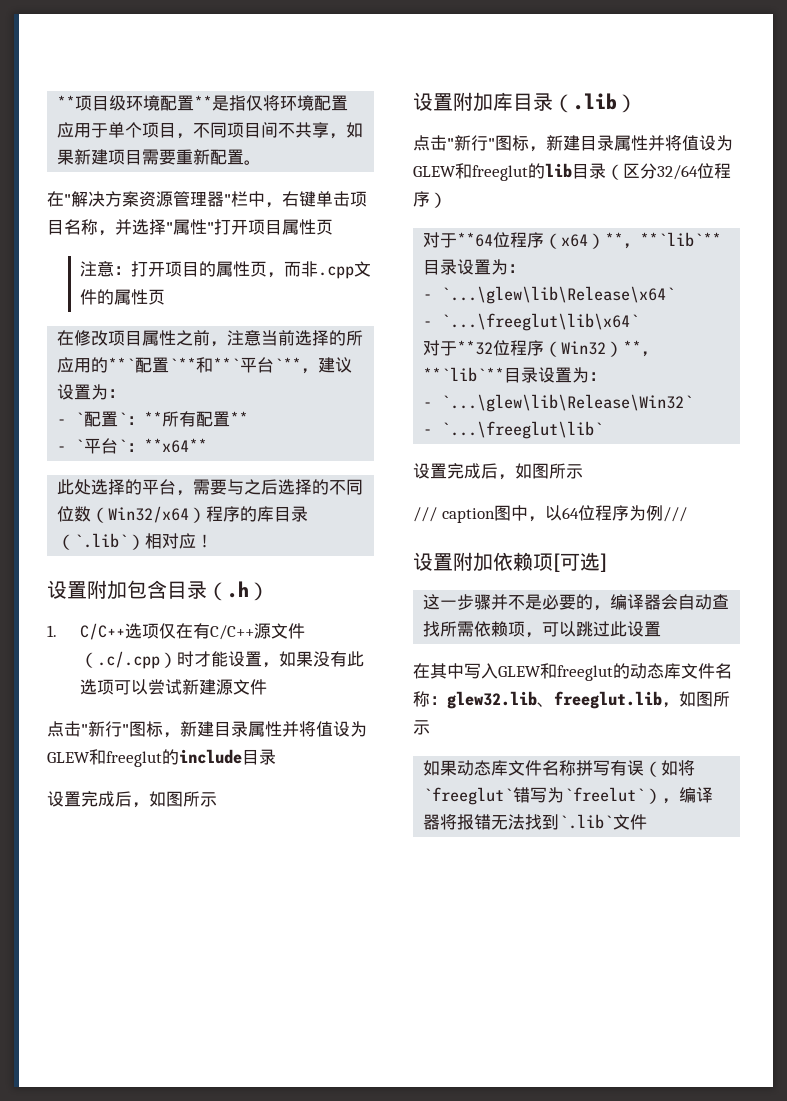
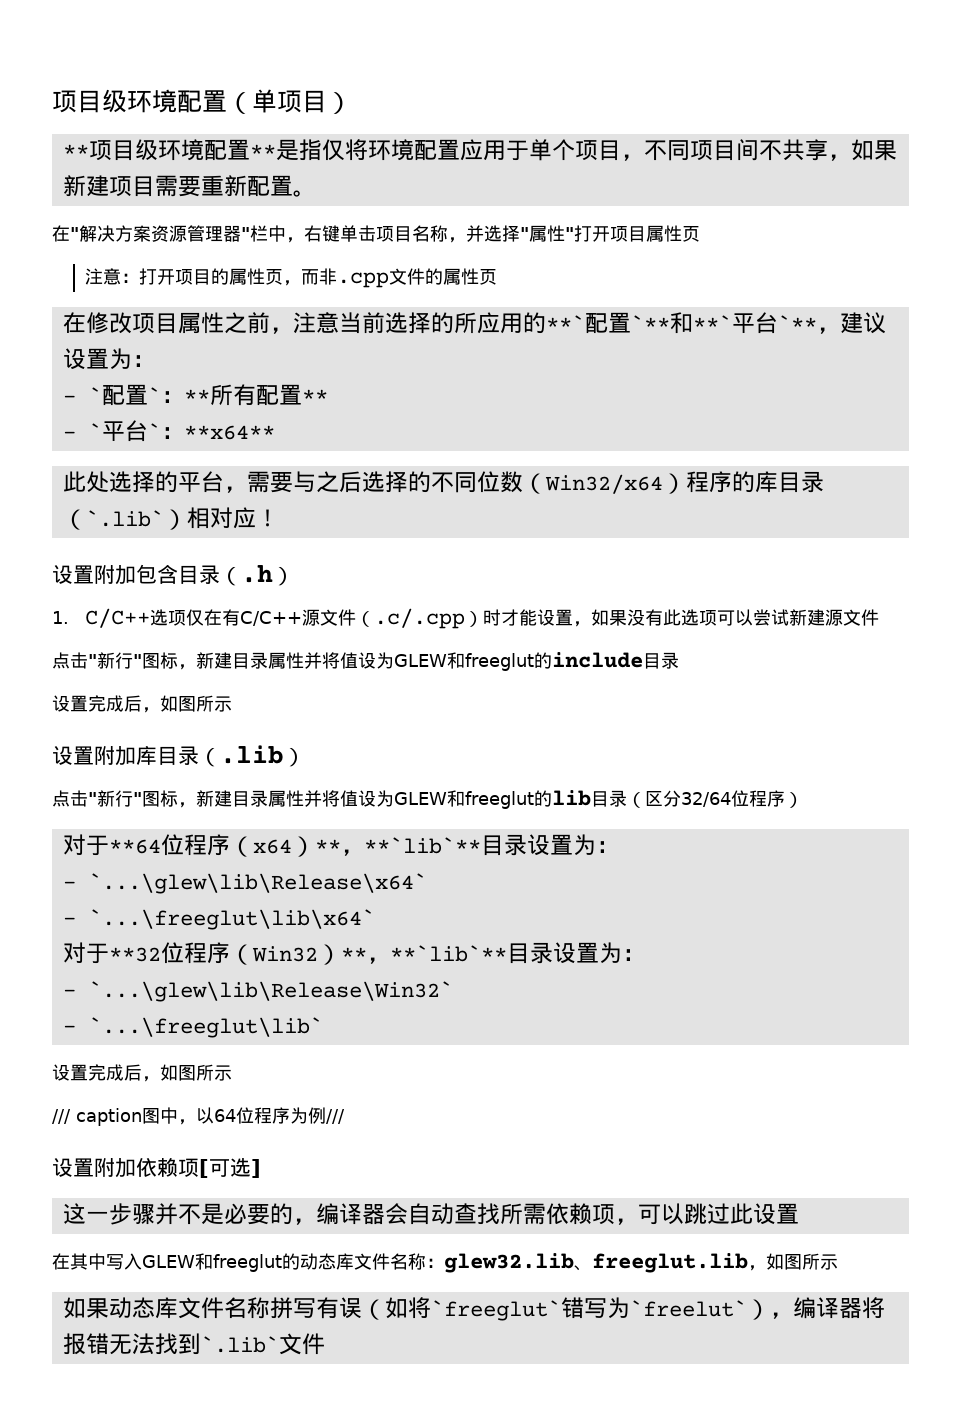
+ 项目级环境配置（单项目）

